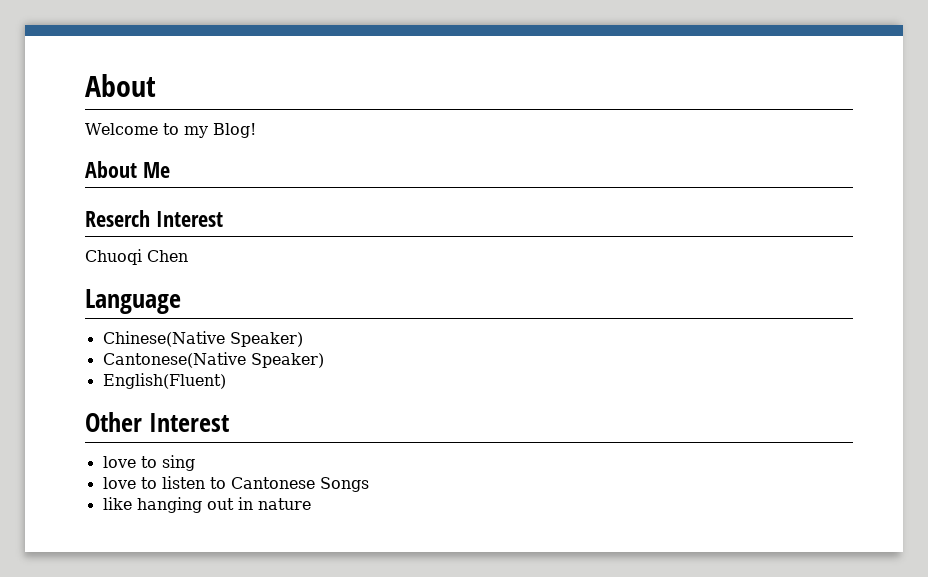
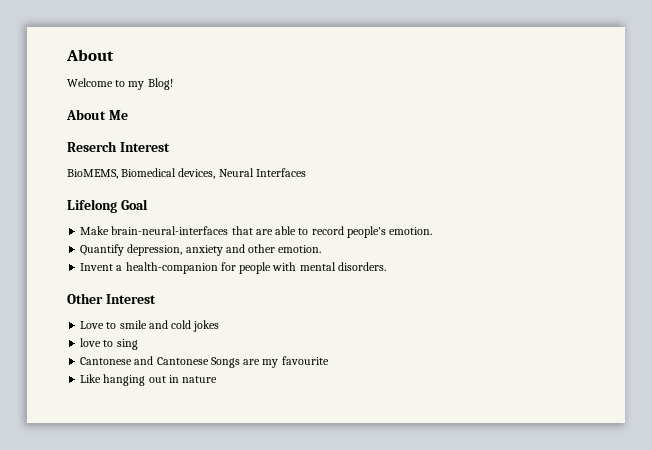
- Chuoqi Chen
- Language
- Chinese(Native Speaker)
- Cantonese(Native Speaker)
- English(Fluent)
+ BioMEMS, Biomedical devices, Neural Interfaces
+ Lifelong Goal
+ Make brain-neural-interfaces that are able to record people's emotion.
+ Quantify depression, anxiety and other emotion.
+ Invent a health-companion for people with mental disorders.
  Other Interest
+ Love to smile and cold jokes
  love to sing
- love to listen to Cantonese Songs
- like hanging out in nature
+ Cantonese and Cantonese Songs are my favourite
+ Like hanging out in nature

